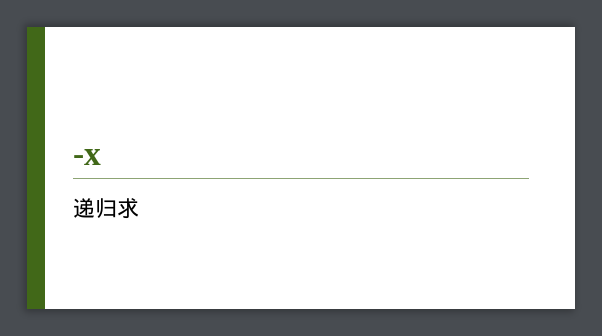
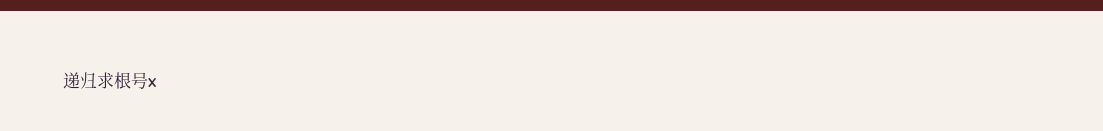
- -x
- 递归求
+ 递归求根号x

